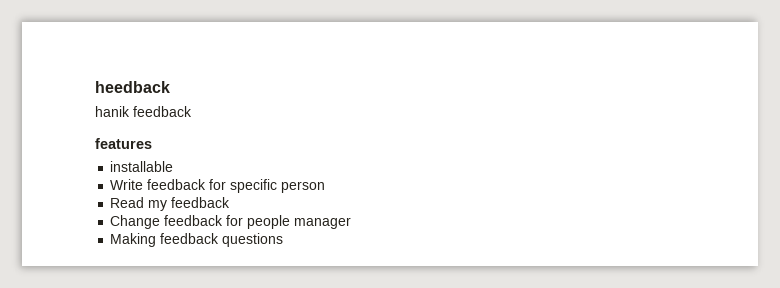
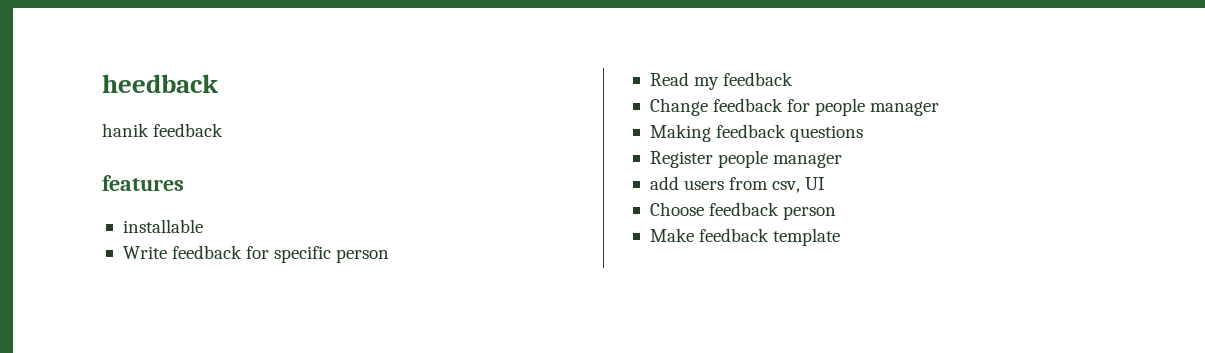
+ Register people manager
+ add users from csv, UI
+ Choose feedback person
+ Make feedback template

